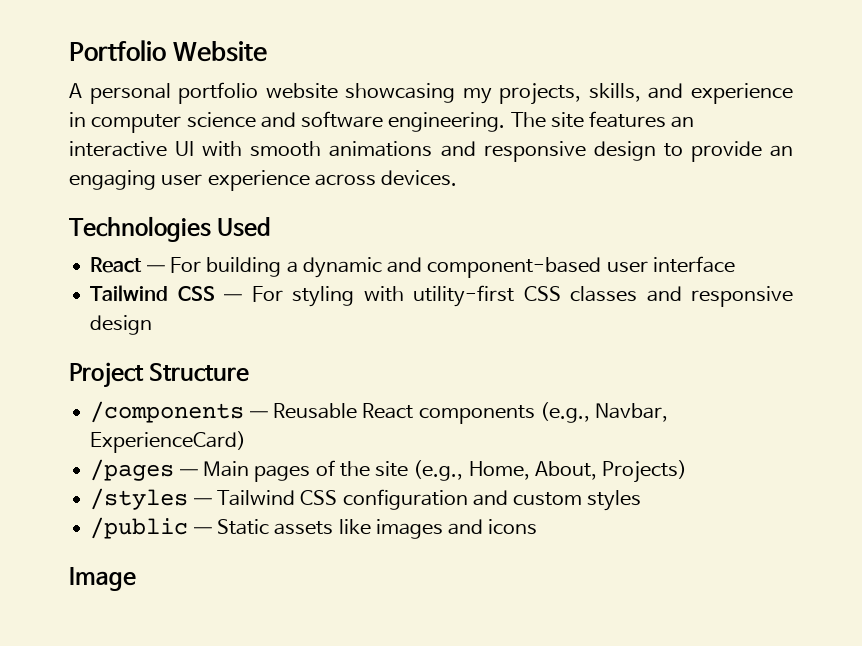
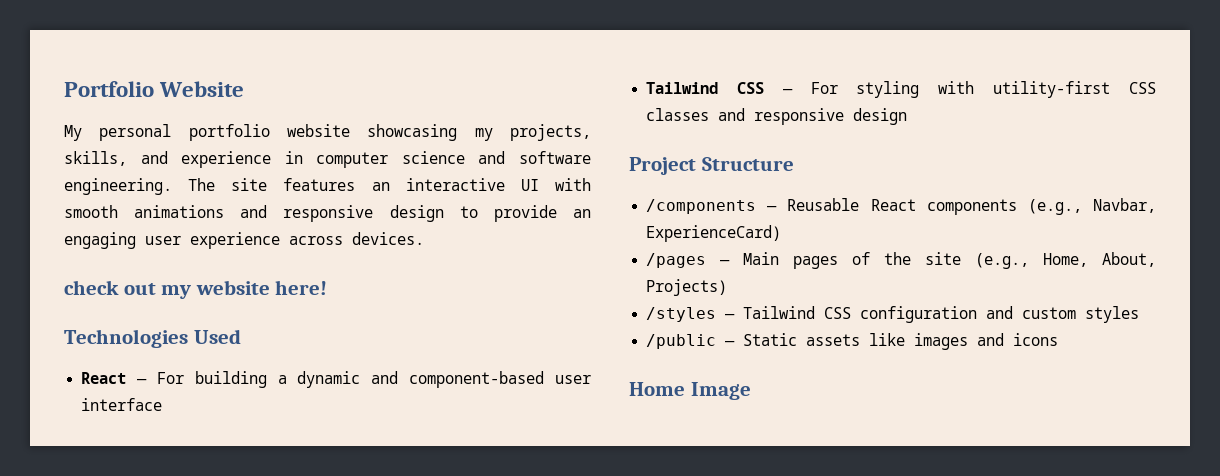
- A personal portfolio website showcasing my projects, skills, and experience in computer science and software engineering.
+ My personal portfolio website showcasing my projects, skills, and experience in computer science and software engineering.
+ check out my website here!
- Image
+ Home Image

